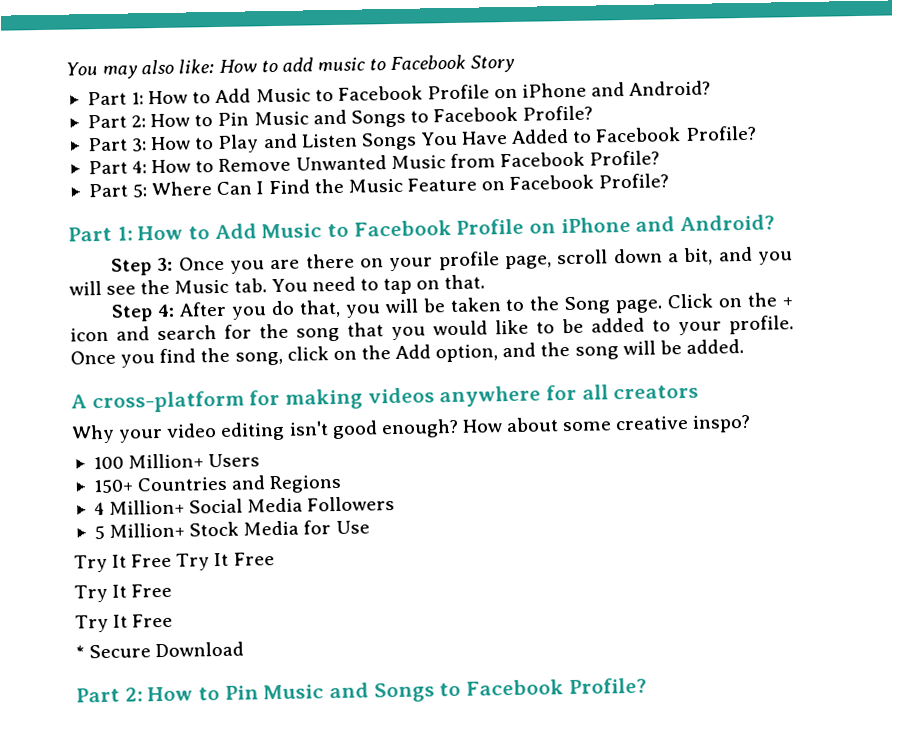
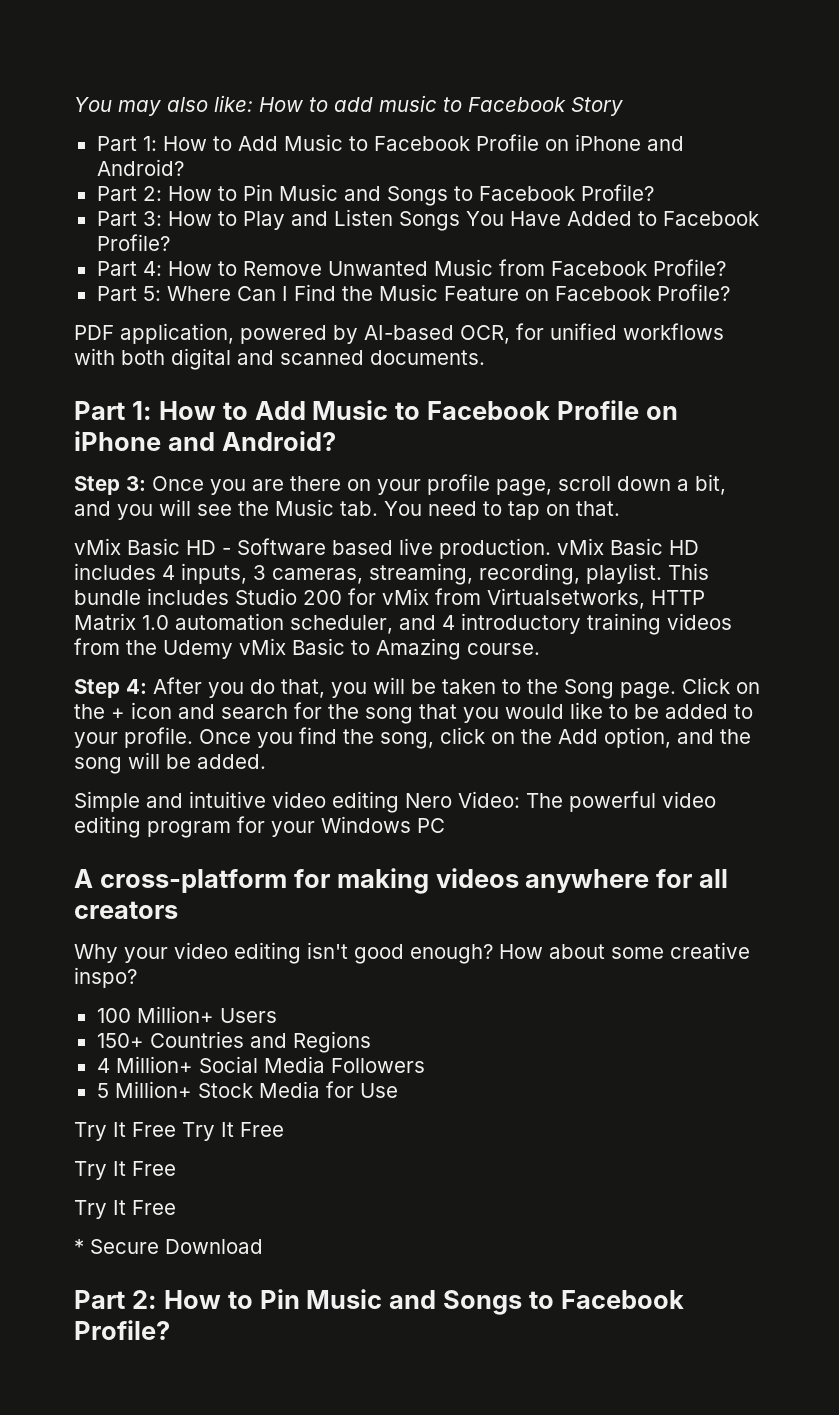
+ PDF application, powered by AI-based OCR, for unified workflows with both digital and scanned documents.
+ vMix Basic HD - Software based live production. vMix Basic HD includes 4 inputs, 3 cameras, streaming, recording, playlist. This bundle includes Studio 200 for vMix from Virtualsetworks, HTTP Matrix 1.0 automation scheduler, and 4 introductory training videos from the Udemy vMix Basic to Amazing course.
+ Simple and intuitive video editing Nero Video: The powerful video editing program for your Windows PC

